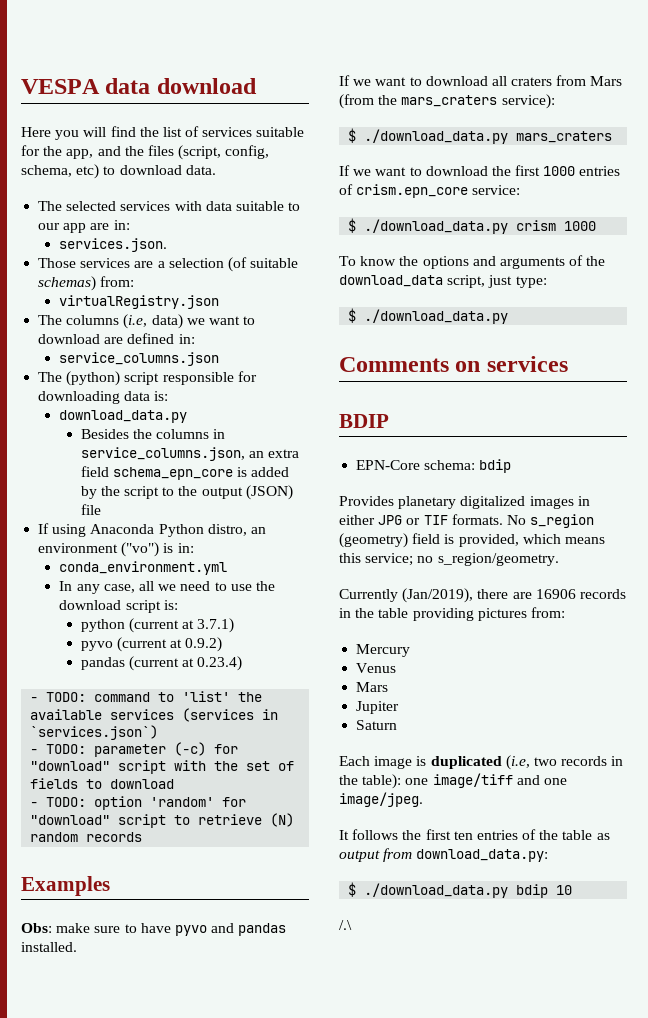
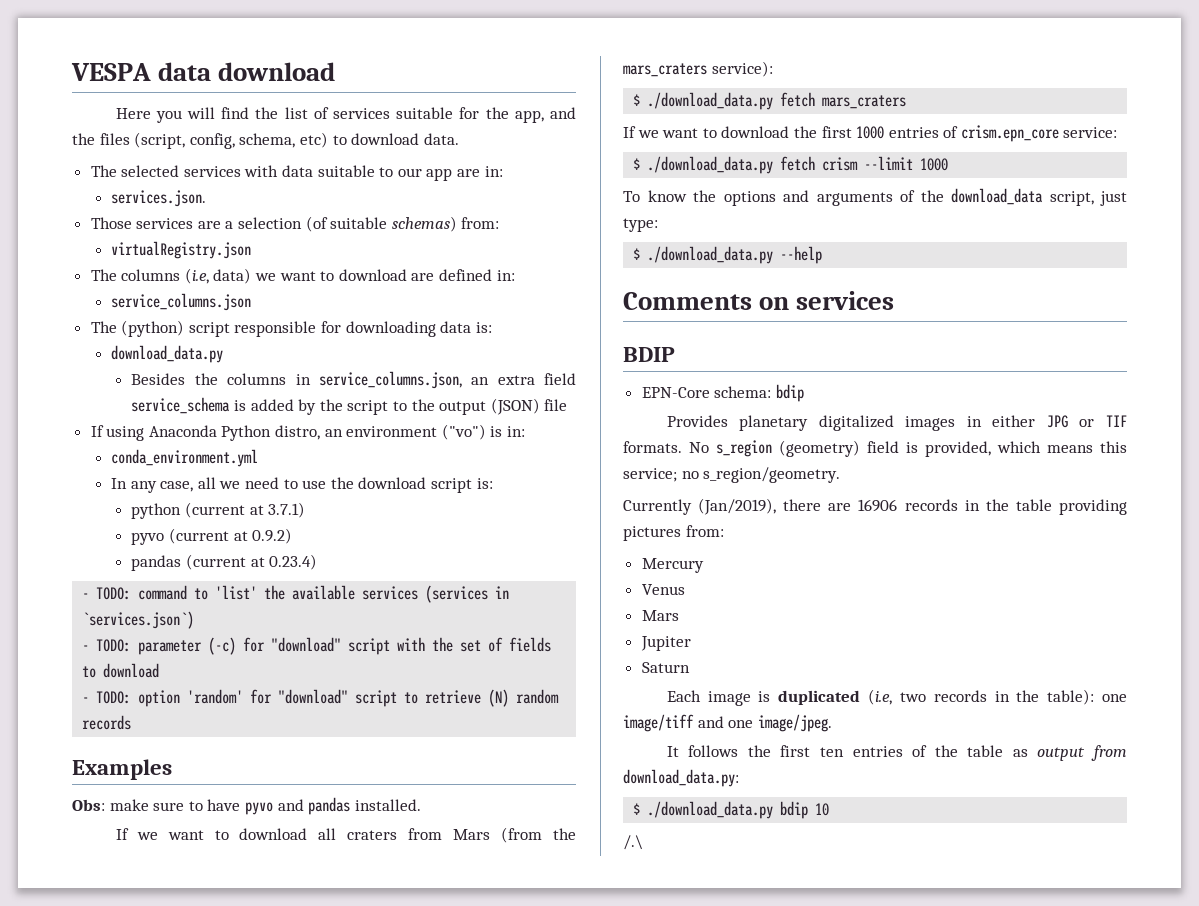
- Besides the columns in service_columns.json, an extra field schema_epn_core is added by the script to the output (JSON) file
+ Besides the columns in service_columns.json, an extra field service_schema is added by the script to the output (JSON) file
- $ ./download_data.py mars_craters
+ $ ./download_data.py fetch mars_craters
- $ ./download_data.py crism 1000
+ $ ./download_data.py fetch crism --limit 1000
  To know the options and arguments of the download_data script, just type:
- $ ./download_data.py
+ $ ./download_data.py --help

